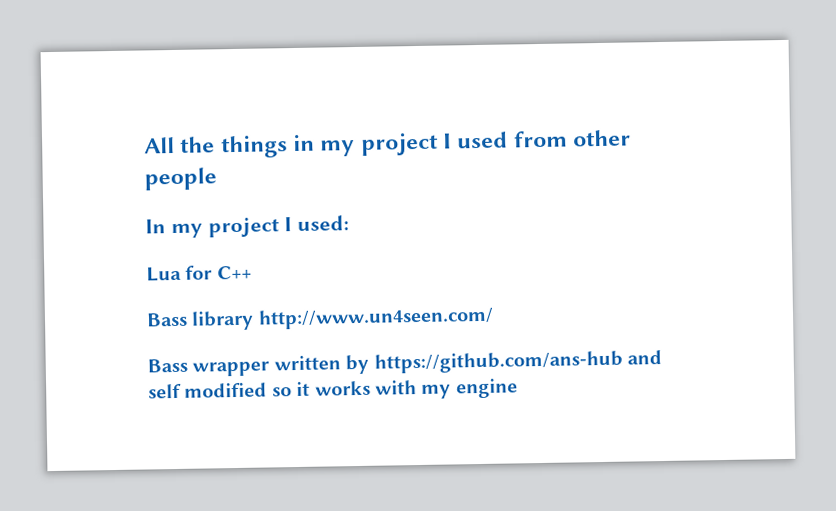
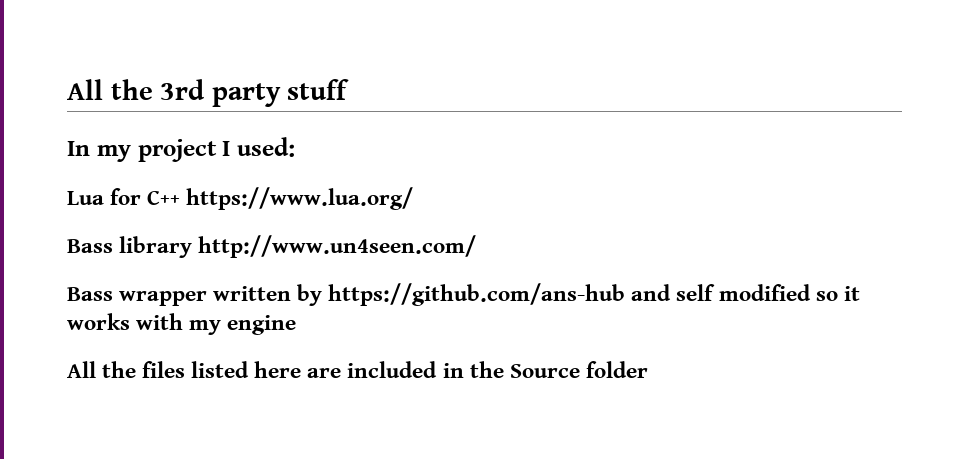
- All the things in my project I used from other people
+ All the 3rd party stuff
- Lua for C++
+ Lua for C++ https://www.lua.org/
+ All the files listed here are included in the Source folder

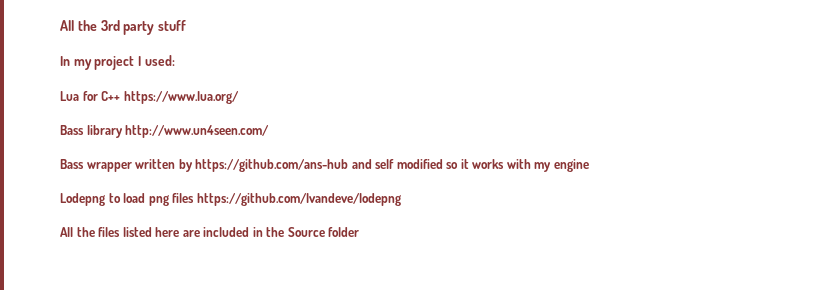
+ Lodepng to load png files https://github.com/lvandeve/lodepng

